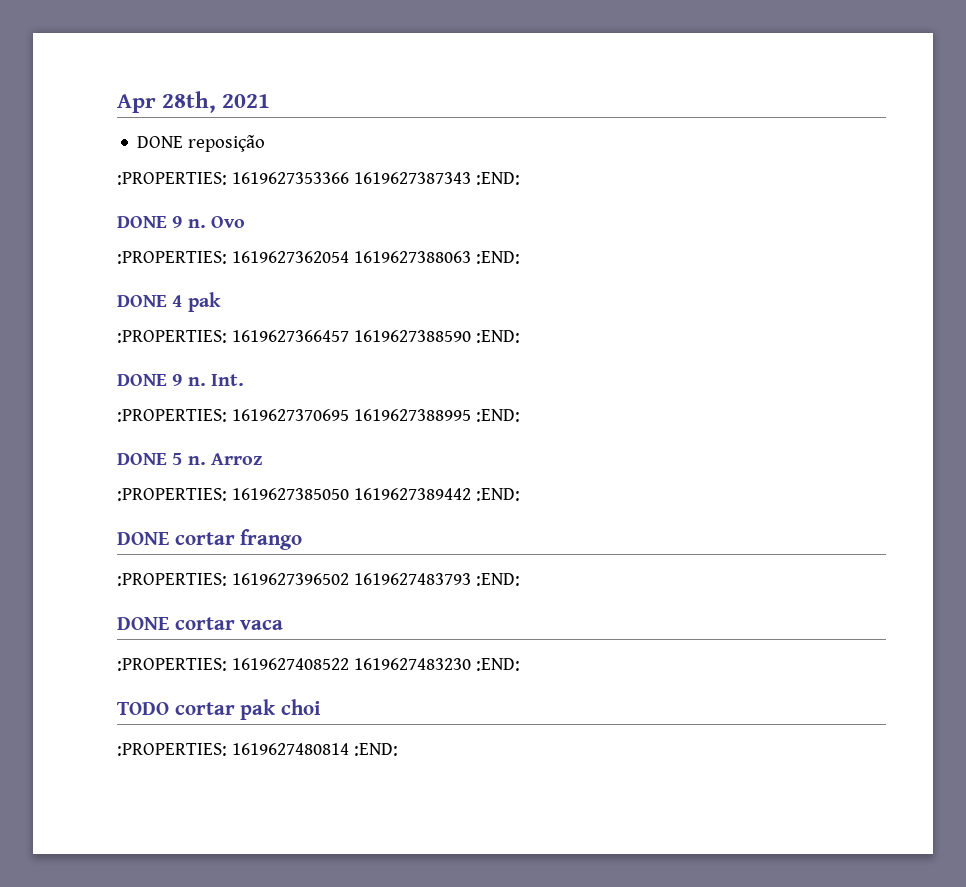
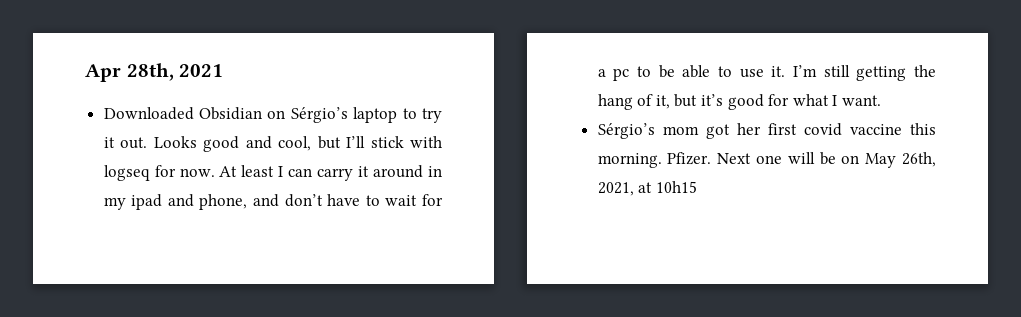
- DONE reposição
- :PROPERTIES: 1619627353366 1619627387343 :END:
- DONE 9 n. Ovo
- :PROPERTIES: 1619627362054 1619627388063 :END:
- DONE 4 pak
- :PROPERTIES: 1619627366457 1619627388590 :END:
- DONE 9 n. Int.
- :PROPERTIES: 1619627370695 1619627388995 :END:
- DONE 5 n. Arroz
- :PROPERTIES: 1619627385050 1619627389442 :END:
- DONE cortar frango
- :PROPERTIES: 1619627396502 1619627483793 :END:
- DONE cortar vaca
- :PROPERTIES: 1619627408522 1619627483230 :END:
- TODO cortar pak choi
- :PROPERTIES: 1619627480814 :END:
+ Downloaded Obsidian on Sérgio’s laptop to try it out. Looks good and cool, but I’ll stick with logseq for now. At least I can carry it around in my ipad and phone, and don’t have to wait for a pc to be able to use it. I’m still getting the hang of it, but it’s good for what I want.
+ Sérgio’s mom got her first covid vaccine this morning. Pfizer. Next one will be on May 26th, 2021, at 10h15

